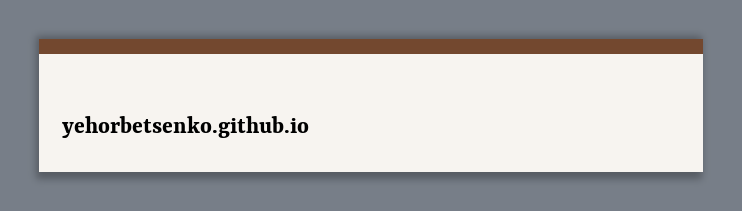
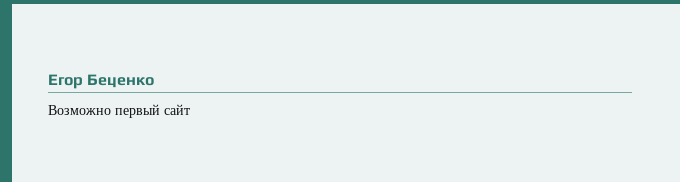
- yehorbetsenko.github.io
+ Егор Беценко
+ Возможно первый сайт

